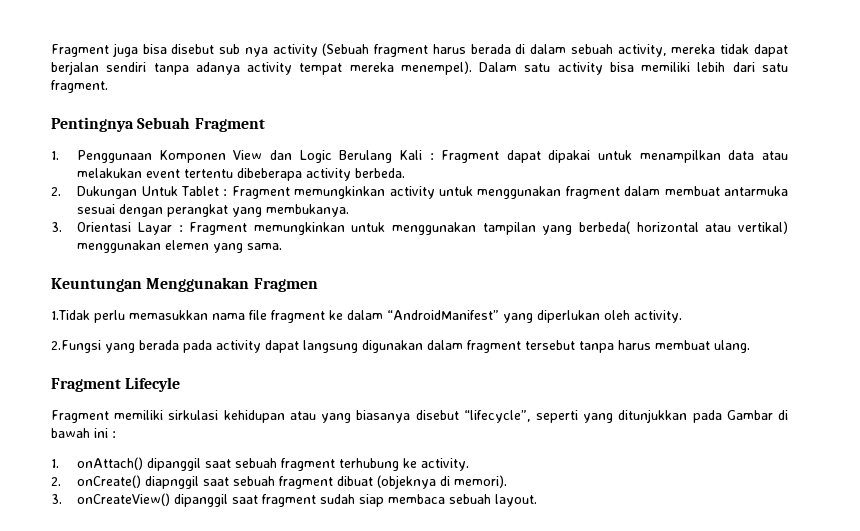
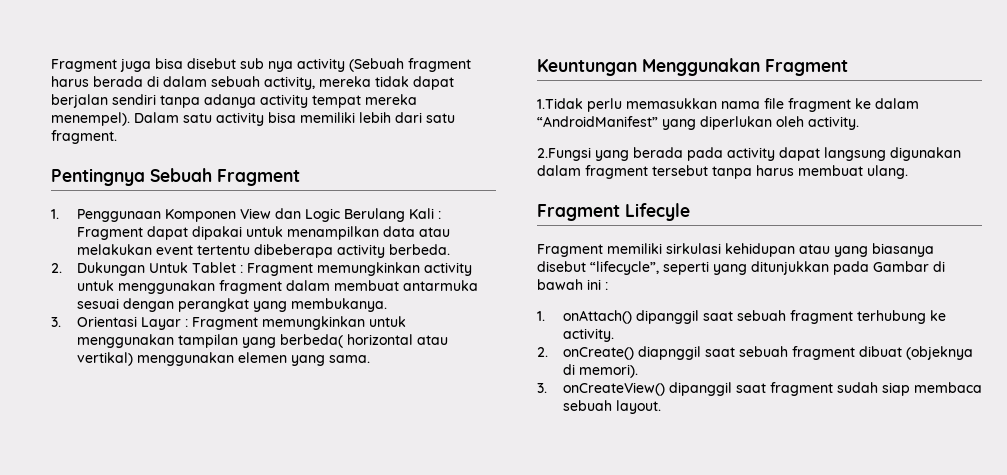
- Keuntungan Menggunakan Fragmen
+ Keuntungan Menggunakan Fragment

